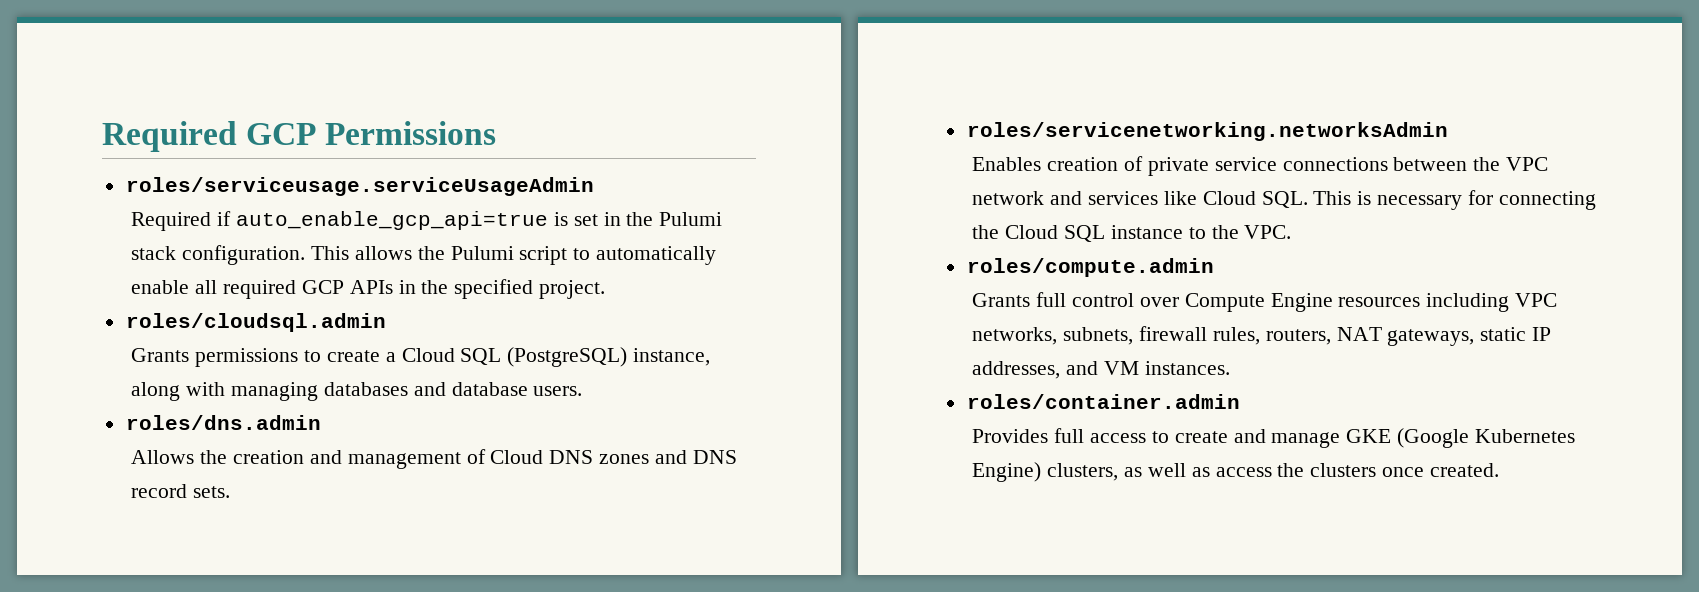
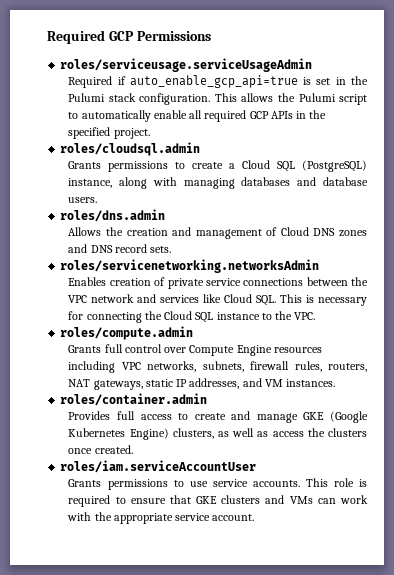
+ roles/iam.serviceAccountUser
+ Grants permissions to use service accounts. This role is required to ensure that GKE clusters and VMs can work with the appropriate service account.

